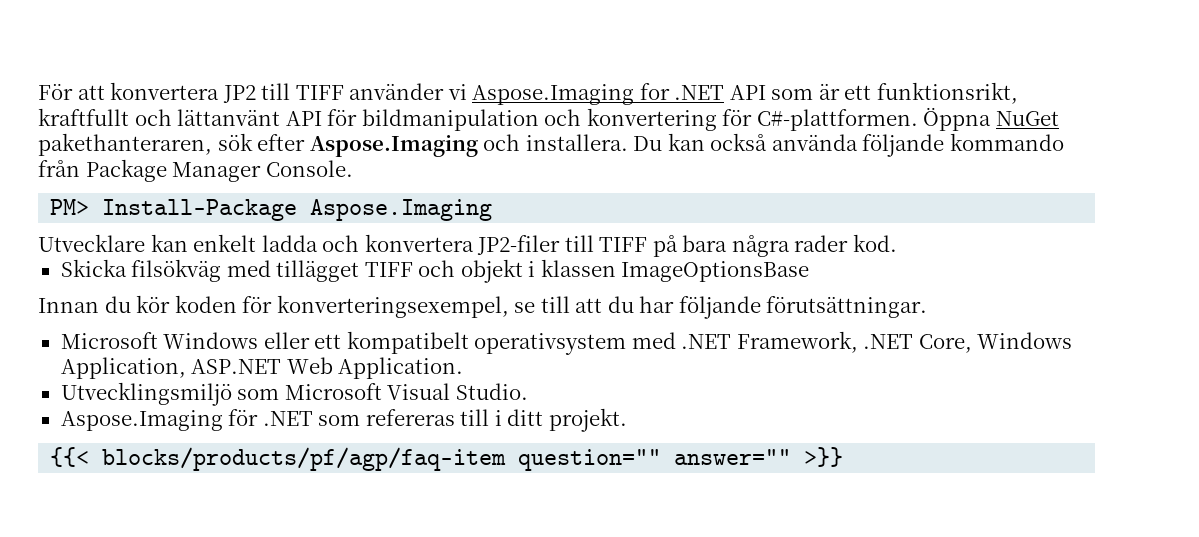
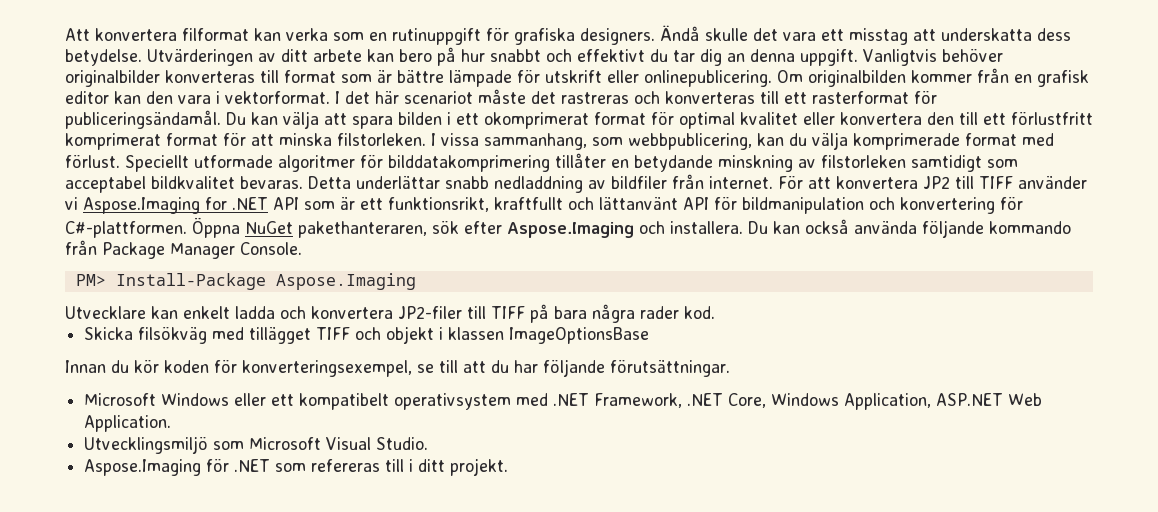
+ Att konvertera filformat kan verka som en rutinuppgift för grafiska designers. Ändå skulle det vara ett misstag att underskatta dess betydelse. Utvärderingen av ditt arbete kan bero på hur snabbt och effektivt du tar dig an denna uppgift. Vanligtvis behöver originalbilder konverteras till format som är bättre lämpade för utskrift eller onlinepublicering. Om originalbilden kommer från en grafisk editor kan den vara i vektorformat. I det här scenariot måste det rastreras och konverteras till ett rasterformat för publiceringsändamål. Du kan välja att spara bilden i ett okomprimerat format för optimal kvalitet eller konvertera den till ett förlustfritt komprimerat format för att minska filstorleken. I vissa sammanhang, som webbpublicering, kan du välja komprimerade format med förlust. Speciellt utformade algoritmer för bilddatakomprimering tillåter en betydande minskning av filstorleken samtidigt som acceptabel bildkvalitet bevaras. Detta underlättar snabb nedladdning av bildfiler från internet.
- {{< blocks/products/pf/agp/faq-item question="" answer="" >}}

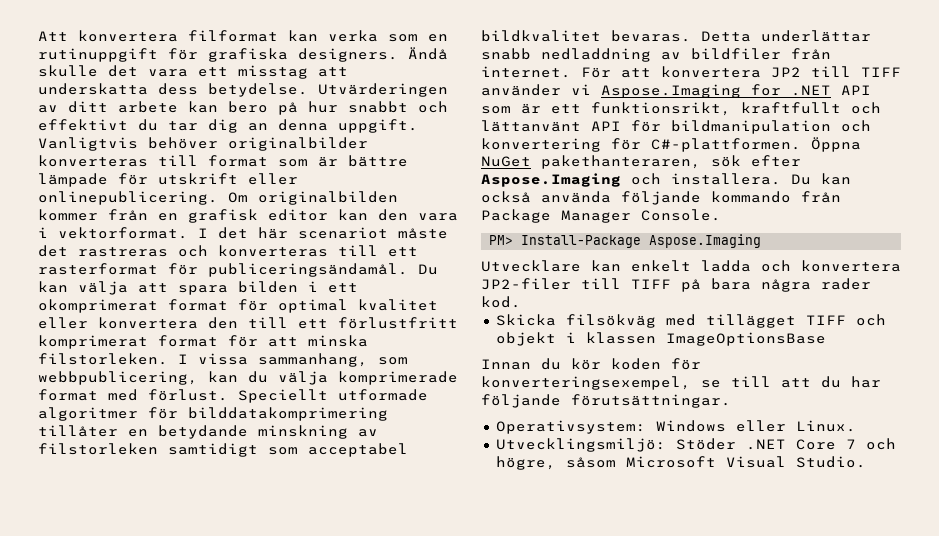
- Microsoft Windows eller ett kompatibelt operativsystem med .NET Framework, .NET Core, Windows Application, ASP.NET Web Application.
- Utvecklingsmiljö som Microsoft Visual Studio.
- Aspose.Imaging för .NET som refereras till i ditt projekt.
+ Operativsystem: Windows eller Linux.
+ Utvecklingsmiljö: Stöder .NET Core 7 och högre, såsom Microsoft Visual Studio.

